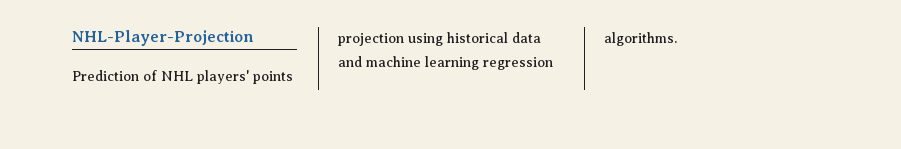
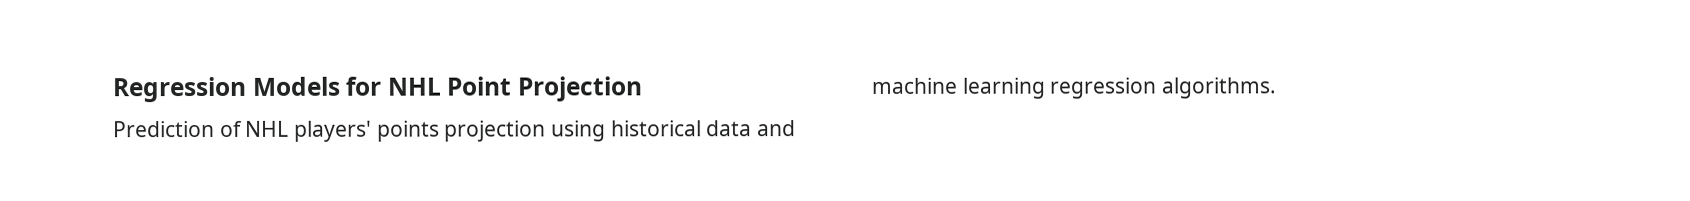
- NHL-Player-Projection
+ Regression Models for NHL Point Projection

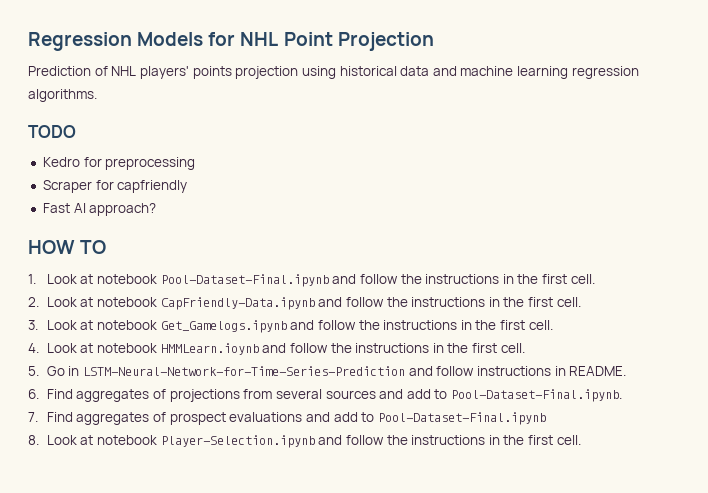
+ TODO
+ Kedro for preprocessing
+ Scraper for capfriendly
+ Fast AI approach?
+ HOW TO
+ 1. Look at notebook Pool-Dataset-Final.ipynb and follow the instructions in the first cell.
+ 2. Look at notebook CapFriendly-Data.ipynb and follow the instructions in the first cell.
+ 3. Look at notebook Get_Gamelogs.ipynb and follow the instructions in the first cell.
+ 4. Look at notebook HMMLearn.ioynb and follow the instructions in the first cell.
+ 5. Go in LSTM-Neural-Network-for-Time-Series-Prediction and follow instructions in README.
+ 6. Find aggregates of projections from several sources and add to Pool-Dataset-Final.ipynb.
+ 7. Find aggregates of prospect evaluations and add to Pool-Dataset-Final.ipynb
+ 8. Look at notebook Player-Selection.ipynb and follow the instructions in the first cell.

